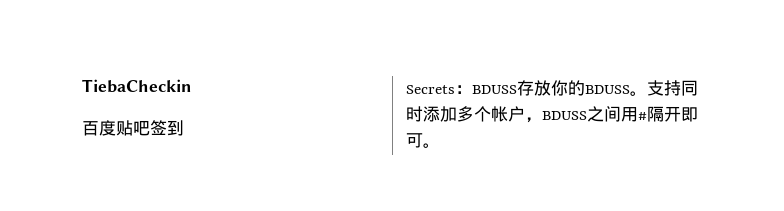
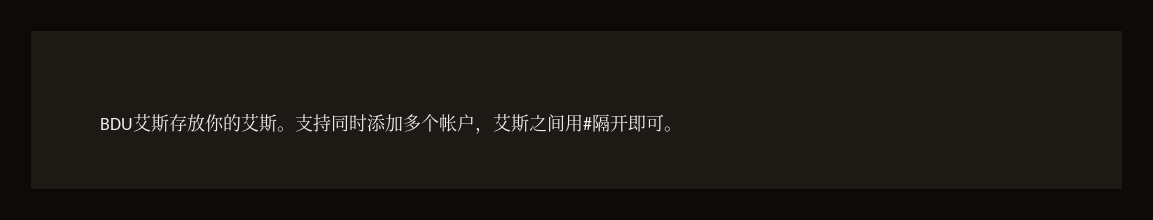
- TiebaCheckin
- 百度贴吧签到
- Secrets：BDUSS存放你的BDUSS。
+ BDU艾斯存放你的艾斯。
- 支持同时添加多个帐户，BDUSS之间用#隔开即可。
+ 支持同时添加多个帐户，艾斯之间用#隔开即可。

